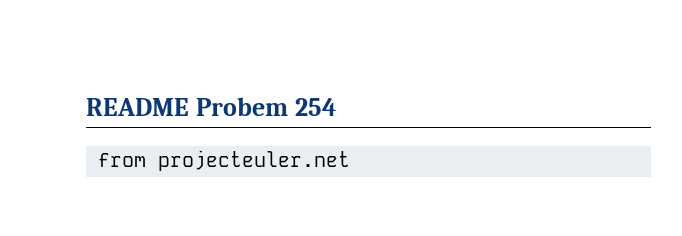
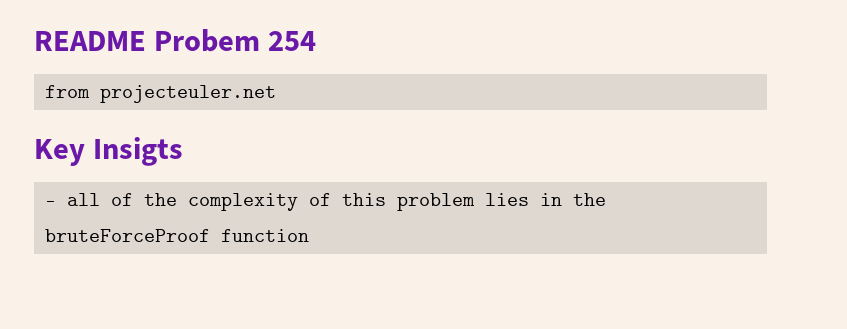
+ Key Insigts
+ - all of the complexity of this problem lies in the bruteForceProof function

